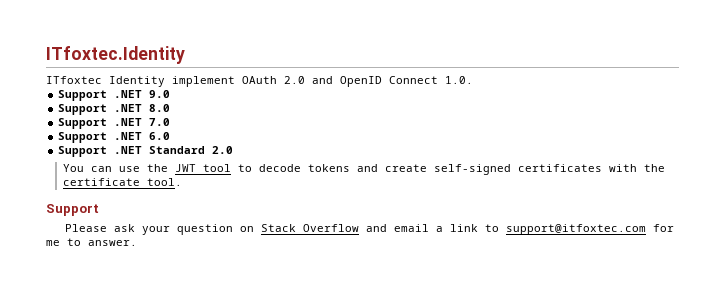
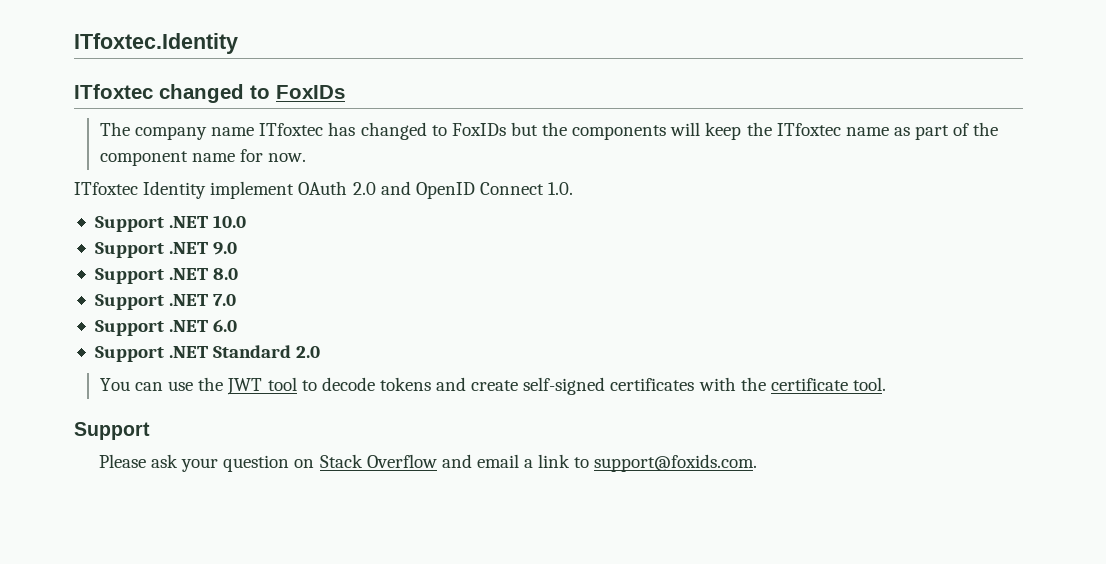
+ ITfoxtec changed to FoxIDs
+ The company name ITfoxtec has changed to FoxIDs but the components will keep the ITfoxtec name as part of the component name for now.
+ Support .NET 10.0
- Please ask your question on Stack Overflow and email a link to support@itfoxtec.com for me to answer.
+ Please ask your question on Stack Overflow and email a link to support@foxids.com.

